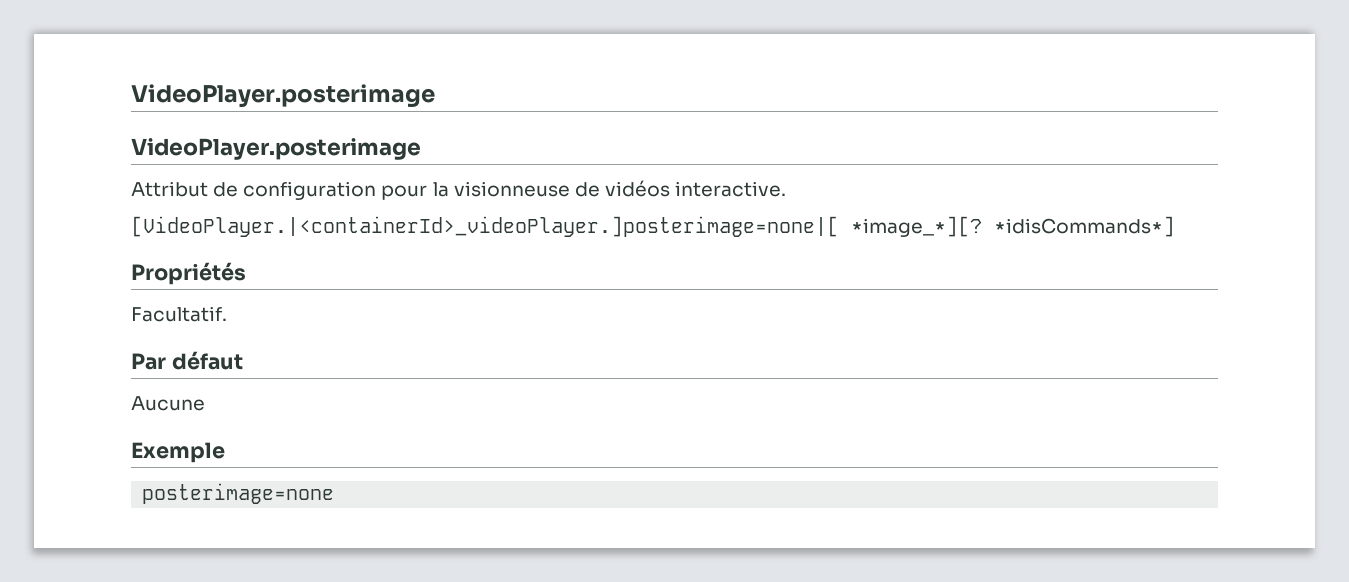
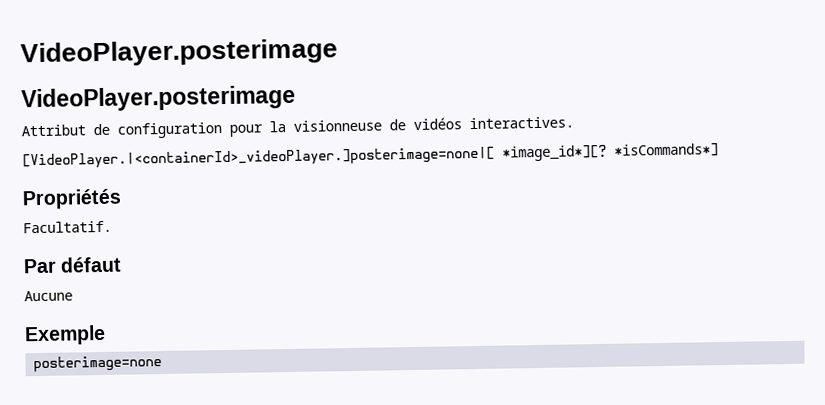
- Attribut de configuration pour la visionneuse de vidéos interactive.
+ Attribut de configuration pour la visionneuse de vidéos interactives.
- [VideoPlayer.|<containerId>_videoPlayer.]posterimage=none|[ *image_*][? *idisCommands*]
+ [VideoPlayer.|<containerId>_videoPlayer.]posterimage=none|[ *image_id*][? *isCommands*]

